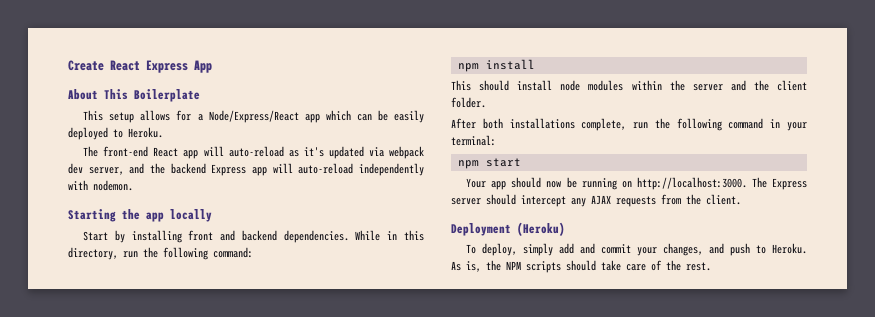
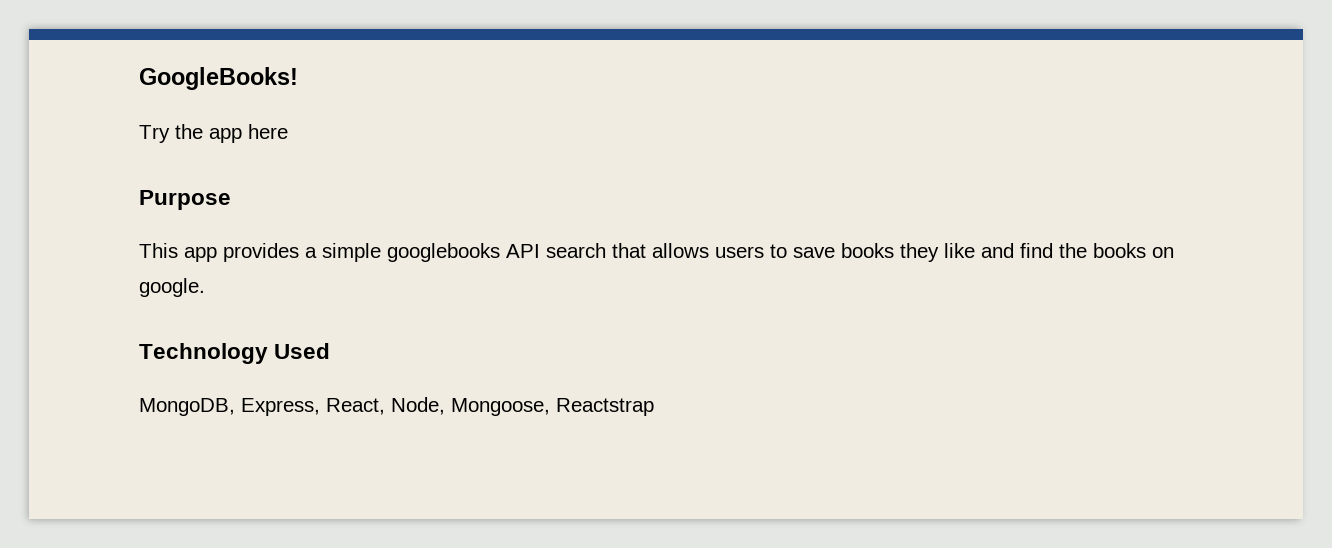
- Create React Express App
- About This Boilerplate
- This setup allows for a Node/Express/React app which can be easily deployed to Heroku.
- The front-end React app will auto-reload as it's updated via webpack dev server, and the backend Express app will auto-reload independently with nodemon.
- Starting the app locally
- Start by installing front and backend dependencies. While in this directory, run the following command:
- npm install
- This should install node modules within the server and the client folder.
- After both installations complete, run the following command in your terminal:
- npm start
- Your app should now be running on http://localhost:3000. The Express server should intercept any AJAX requests from the client.
- Deployment (Heroku)
- To deploy, simply add and commit your changes, and push to Heroku. As is, the NPM scripts should take care of the rest.
+ GoogleBooks!
+ Try the app here
+ Purpose
+ This app provides a simple googlebooks API search that allows users to save books they like and find the books on google.
+ Technology Used
+ MongoDB, Express, React, Node, Mongoose, Reactstrap

